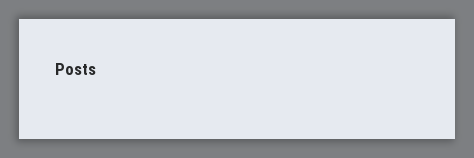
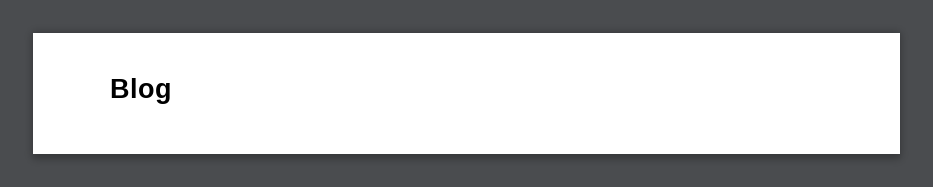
- Posts
+ Blog

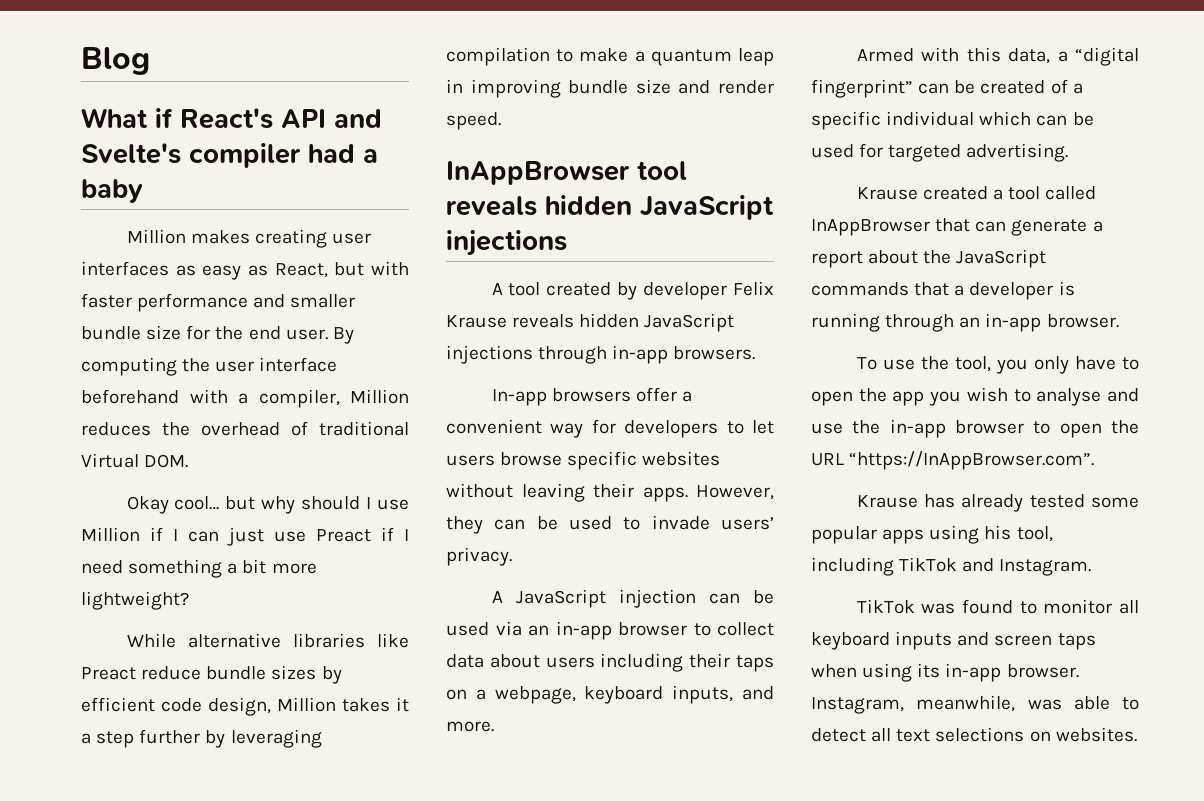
+ What if React's API and Svelte's compiler had a baby
+ Million makes creating user interfaces as easy as React, but with faster performance and smaller bundle size for the end user. By computing the user interface beforehand with a compiler, Million reduces the overhead of traditional Virtual DOM.
+ Okay cool… but why should I use Million if I can just use Preact if I need something a bit more lightweight?
+ While alternative libraries like Preact reduce bundle sizes by efficient code design, Million takes it a step further by leveraging compilation to make a quantum leap in improving bundle size and render speed.
+ InAppBrowser tool reveals hidden JavaScript injections
+ A tool created by developer Felix Krause reveals hidden JavaScript injections through in-app browsers.
+ In-app browsers offer a convenient way for developers to let users browse specific websites without leaving their apps. However, they can be used to invade users’ privacy.
+ A JavaScript injection can be used via an in-app browser to collect data about users including their taps on a webpage, keyboard inputs, and more.
+ Armed with this data, a “digital fingerprint” can be created of a specific individual which can be used for targeted advertising.
+ Krause created a tool called InAppBrowser that can generate a report about the JavaScript commands that a developer is running through an in-app browser.
+ To use the tool, you only have to open the app you wish to analyse and use the in-app browser to open the URL “https://InAppBrowser.com”.
+ Krause has already tested some popular apps using his tool, including TikTok and Instagram.
+ TikTok was found to monitor all keyboard inputs and screen taps when using its in-app browser. Instagram, meanwhile, was able to detect all text selections on websites.

